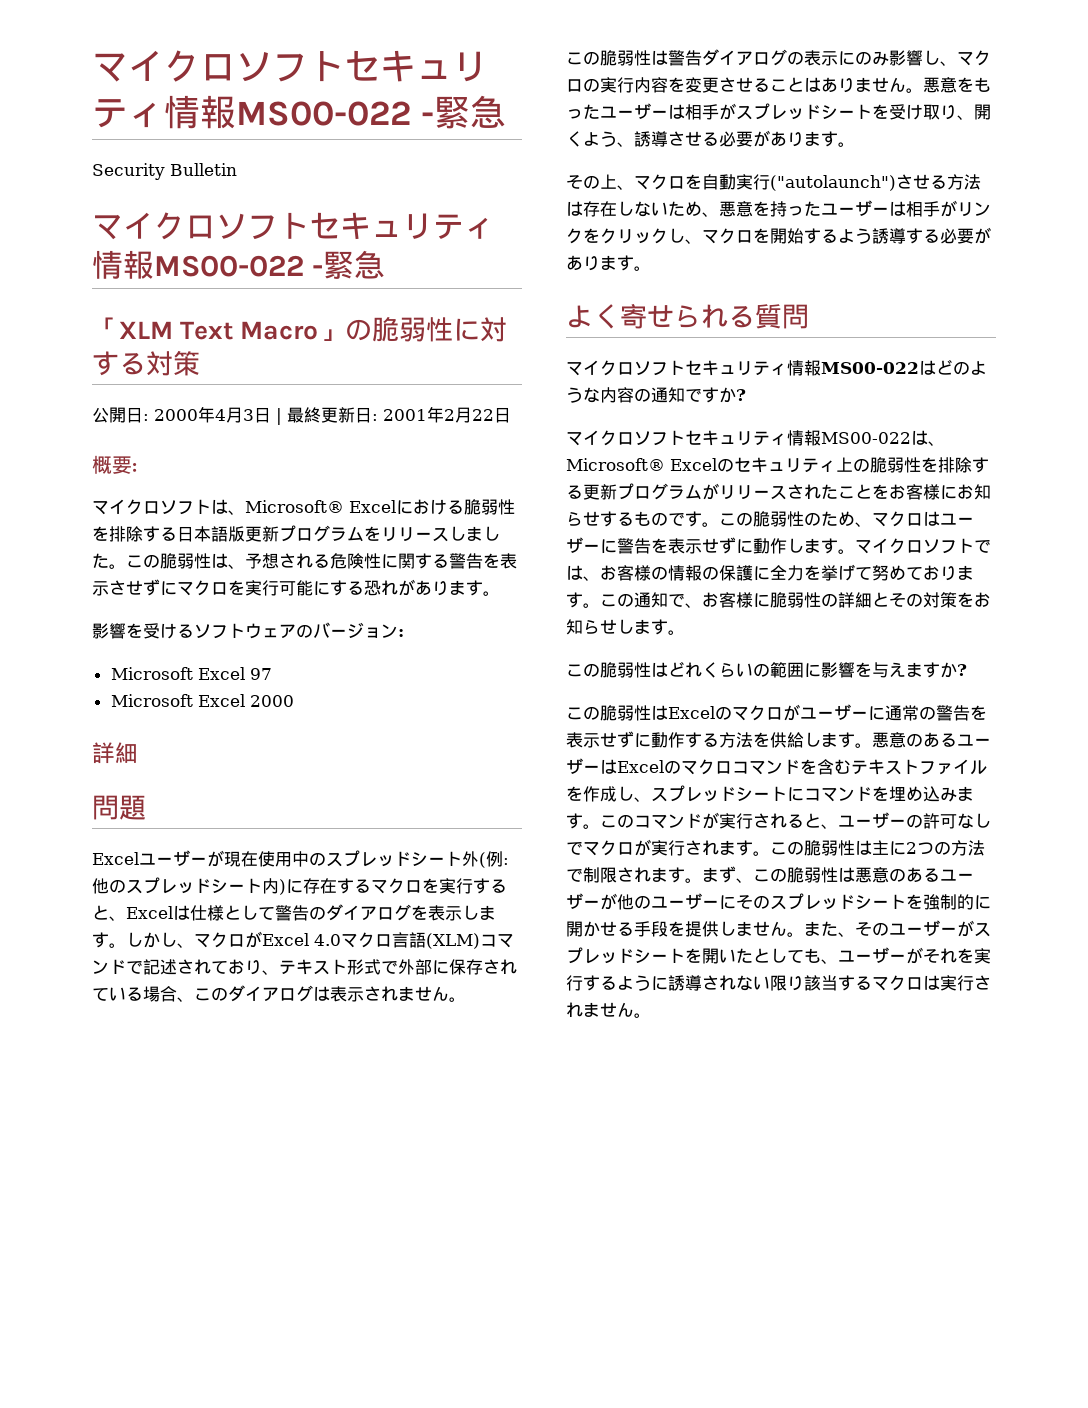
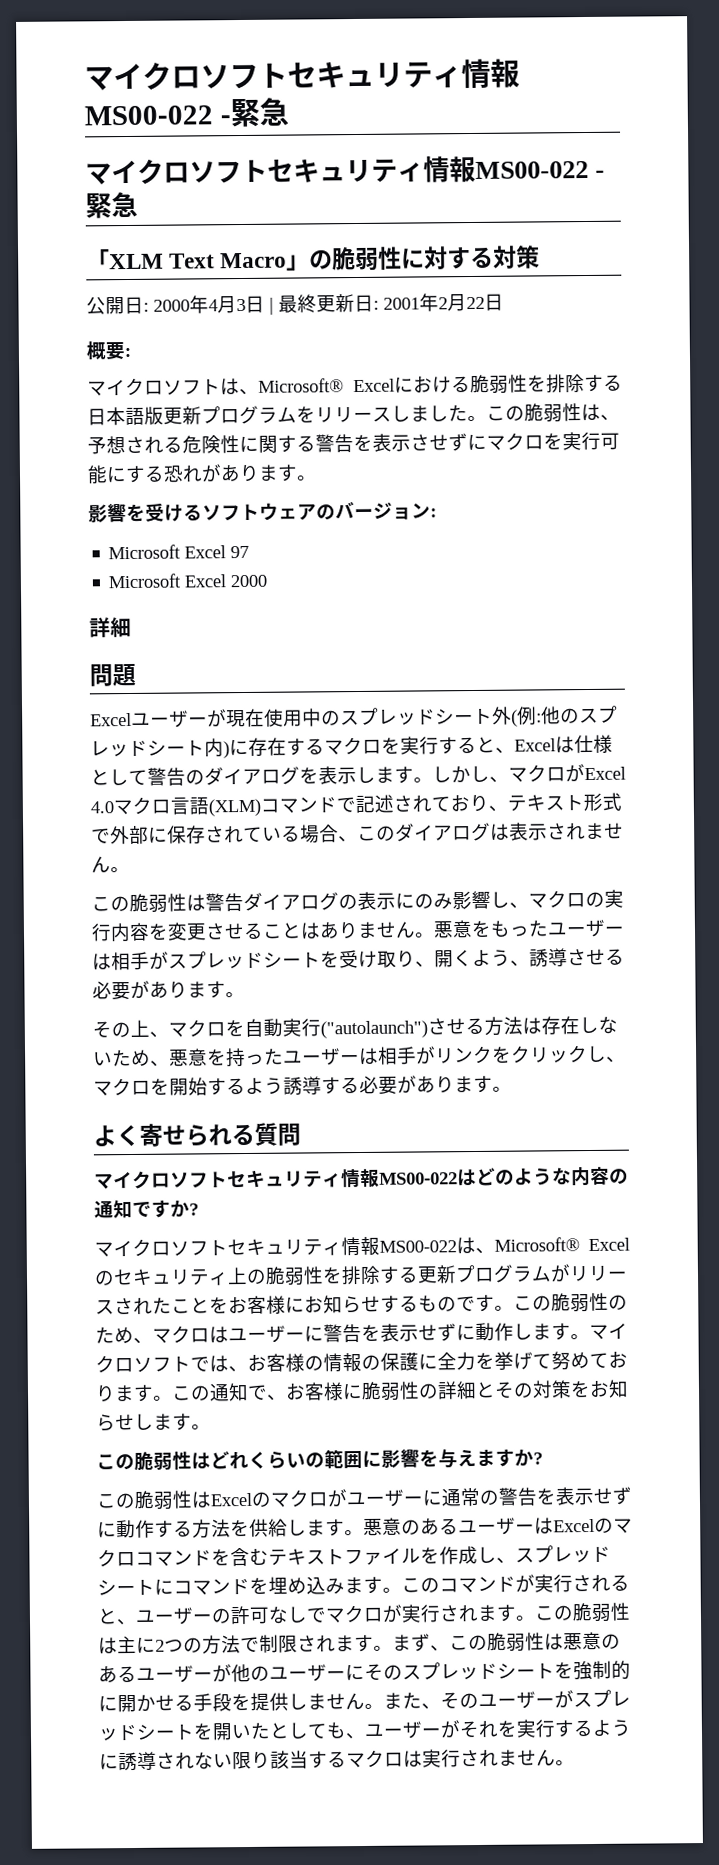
- Security Bulletin

